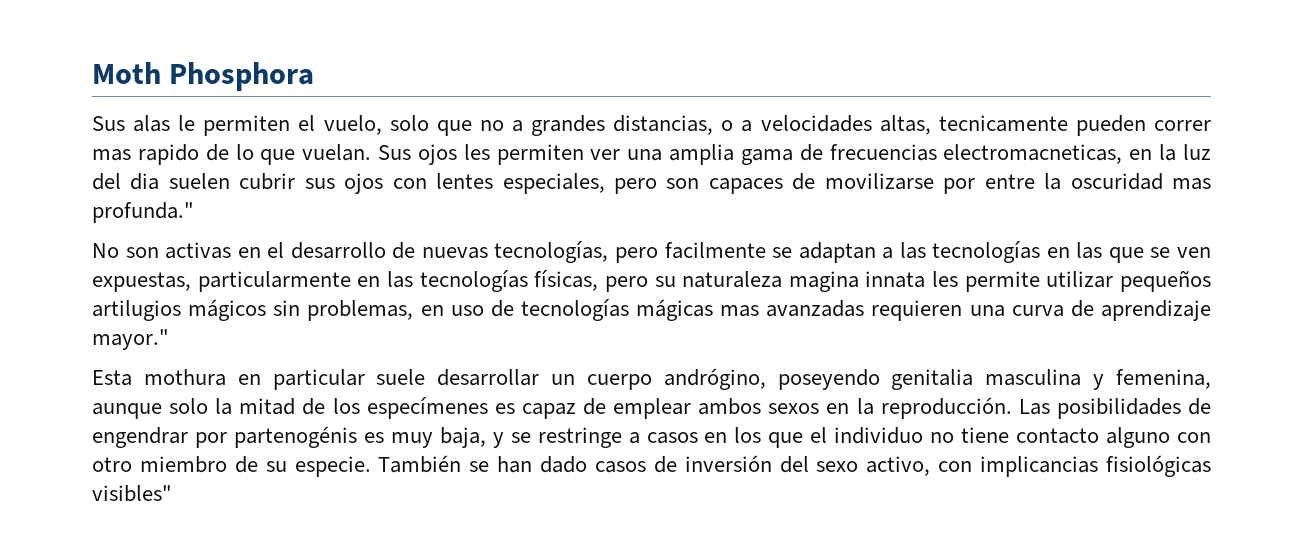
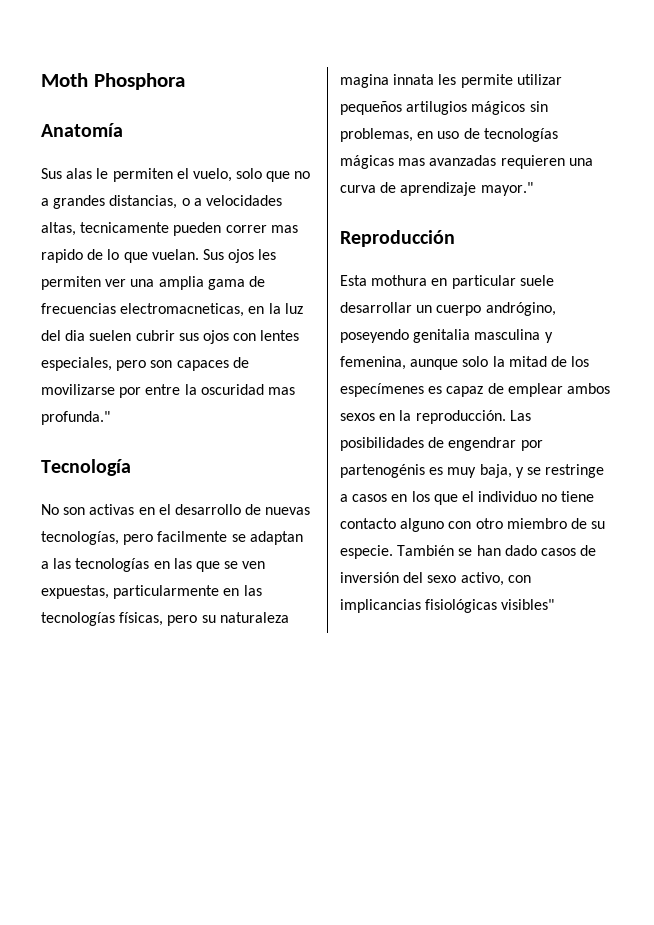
+ Anatomía
+ Tecnología
+ Reproducción

